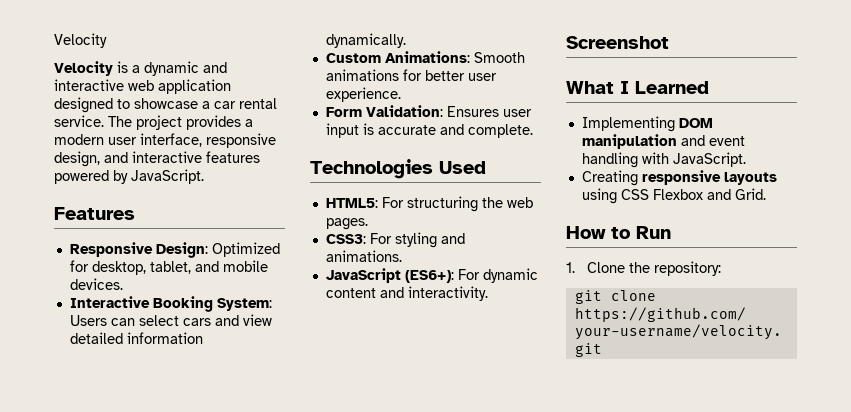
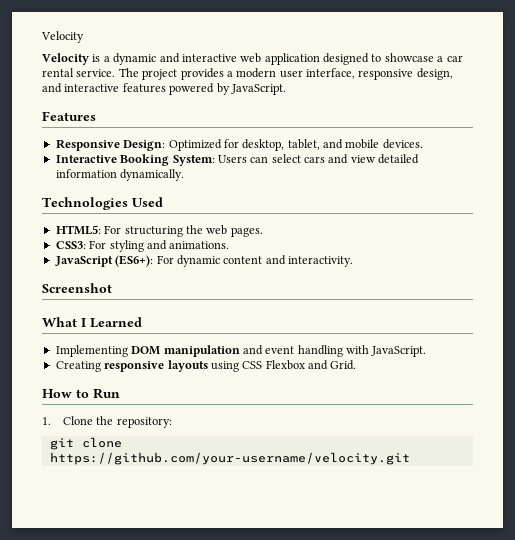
- Custom Animations: Smooth animations for better user experience.
- Form Validation: Ensures user input is accurate and complete.

